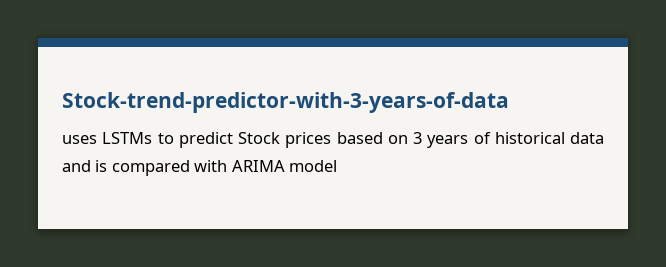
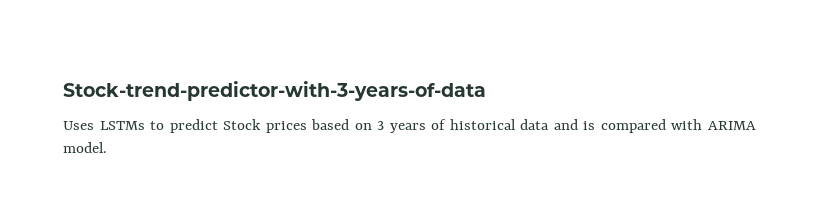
- uses LSTMs to predict Stock prices based on 3 years of historical data and is compared with ARIMA model
+ Uses LSTMs to predict Stock prices based on 3 years of historical data and is compared with ARIMA model.

